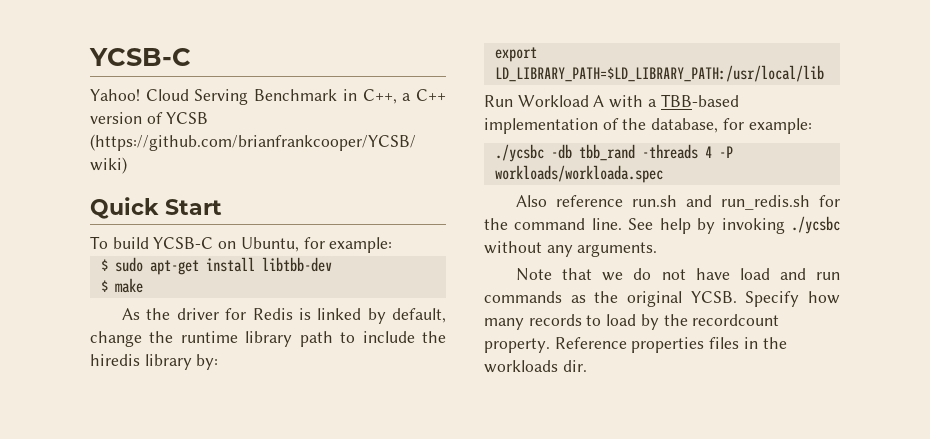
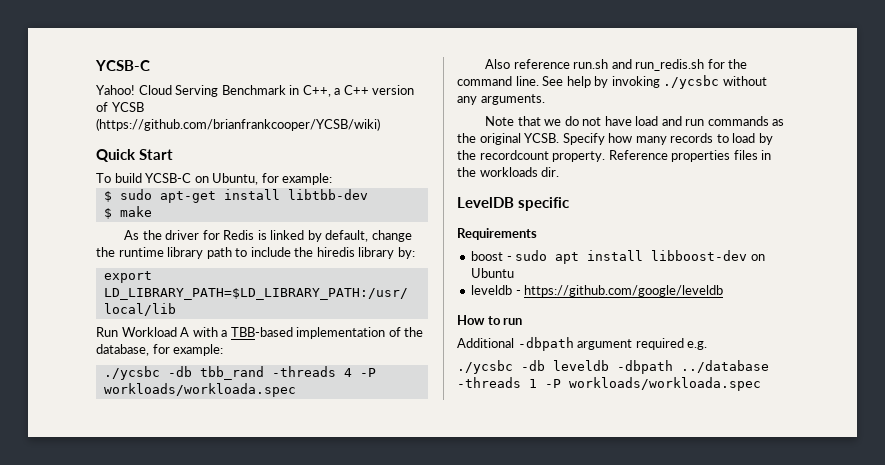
+ LevelDB specific
+ Requirements
+ boost - sudo apt install libboost-dev on Ubuntu
+ leveldb - https://github.com/google/leveldb
+ How to run
+ Additional -dbpath argument required e.g.
+ ./ycsbc -db leveldb -dbpath ../database -threads 1 -P workloads/workloada.spec

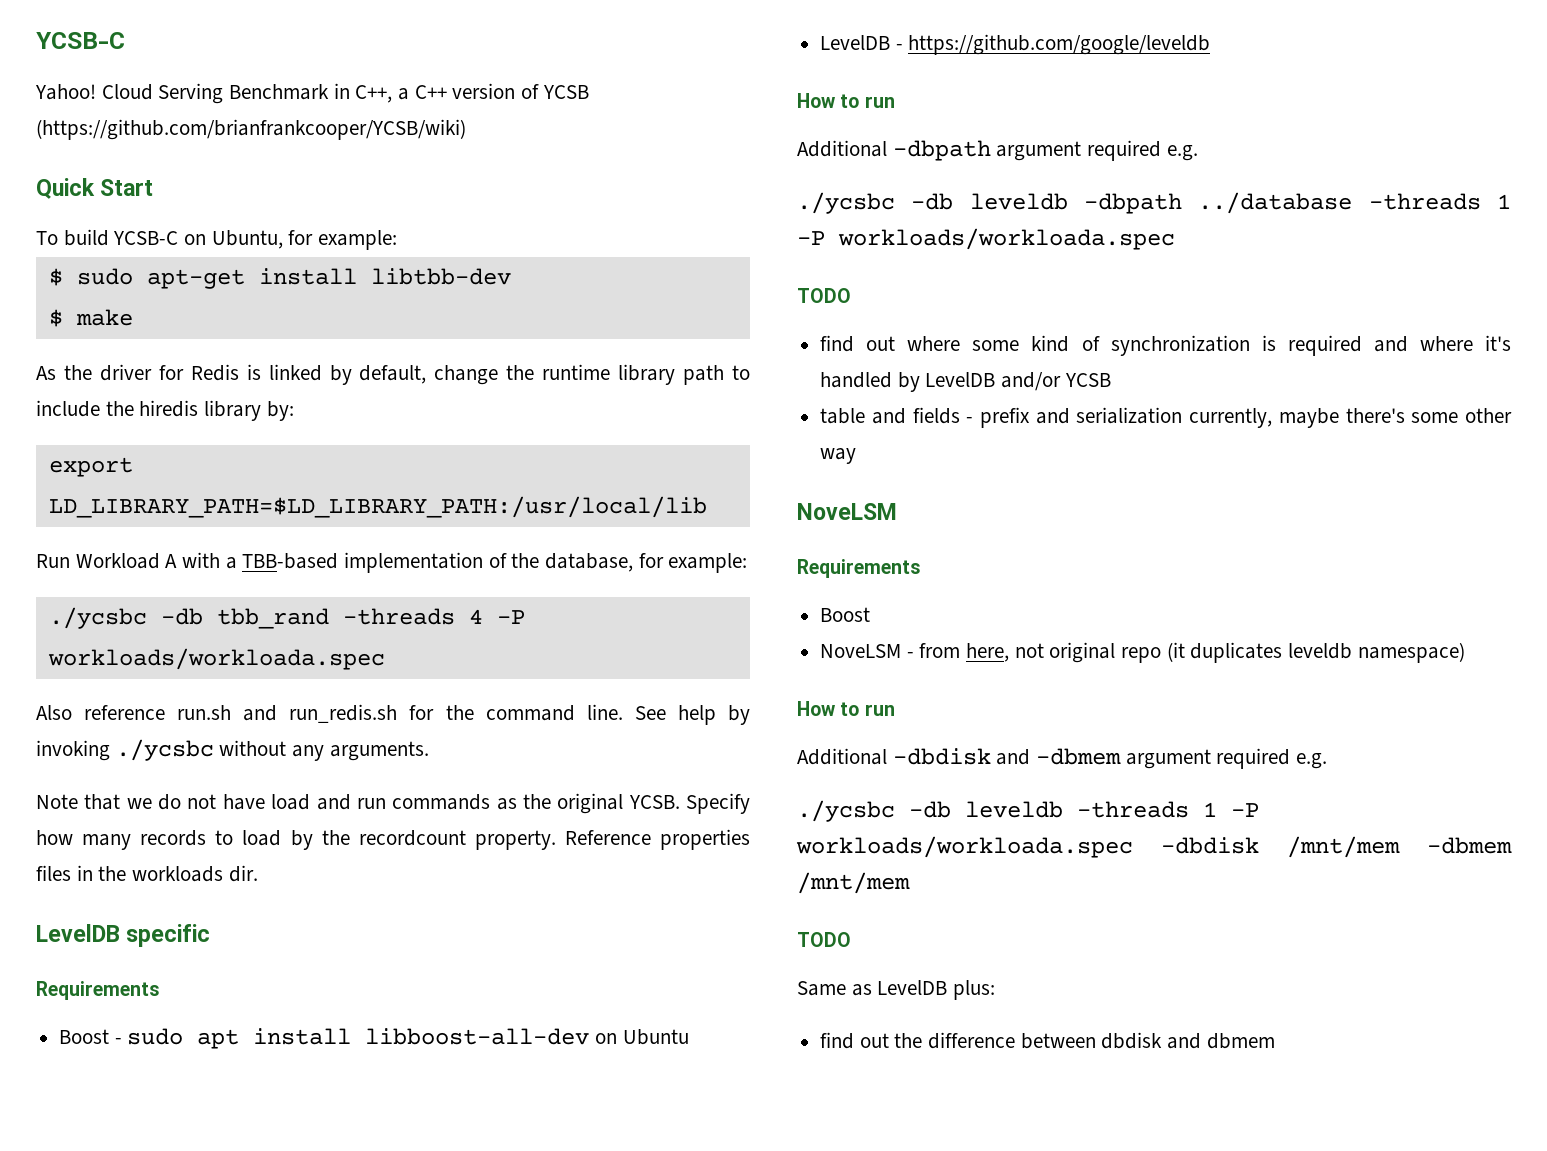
- boost - sudo apt install libboost-dev on Ubuntu
+ Boost - sudo apt install libboost-all-dev on Ubuntu
- leveldb - https://github.com/google/leveldb
+ LevelDB - https://github.com/google/leveldb
  ./ycsbc -db leveldb -dbpath ../database -threads 1 -P workloads/workloada.spec
+ TODO
+ find out where some kind of synchronization is required and where it's handled by LevelDB and/or YCSB
+ table and fields - prefix and serialization currently, maybe there's some other way
+ NoveLSM
+ Requirements
+ Boost
+ NoveLSM - from here, not original repo (it duplicates leveldb namespace)
+ How to run
+ Additional -dbdisk and -dbmem argument required e.g.
+ ./ycsbc -db leveldb -threads 1 -P workloads/workloada.spec -dbdisk /mnt/mem -dbmem /mnt/mem
+ TODO
+ Same as LevelDB plus:
+ find out the difference between dbdisk and dbmem

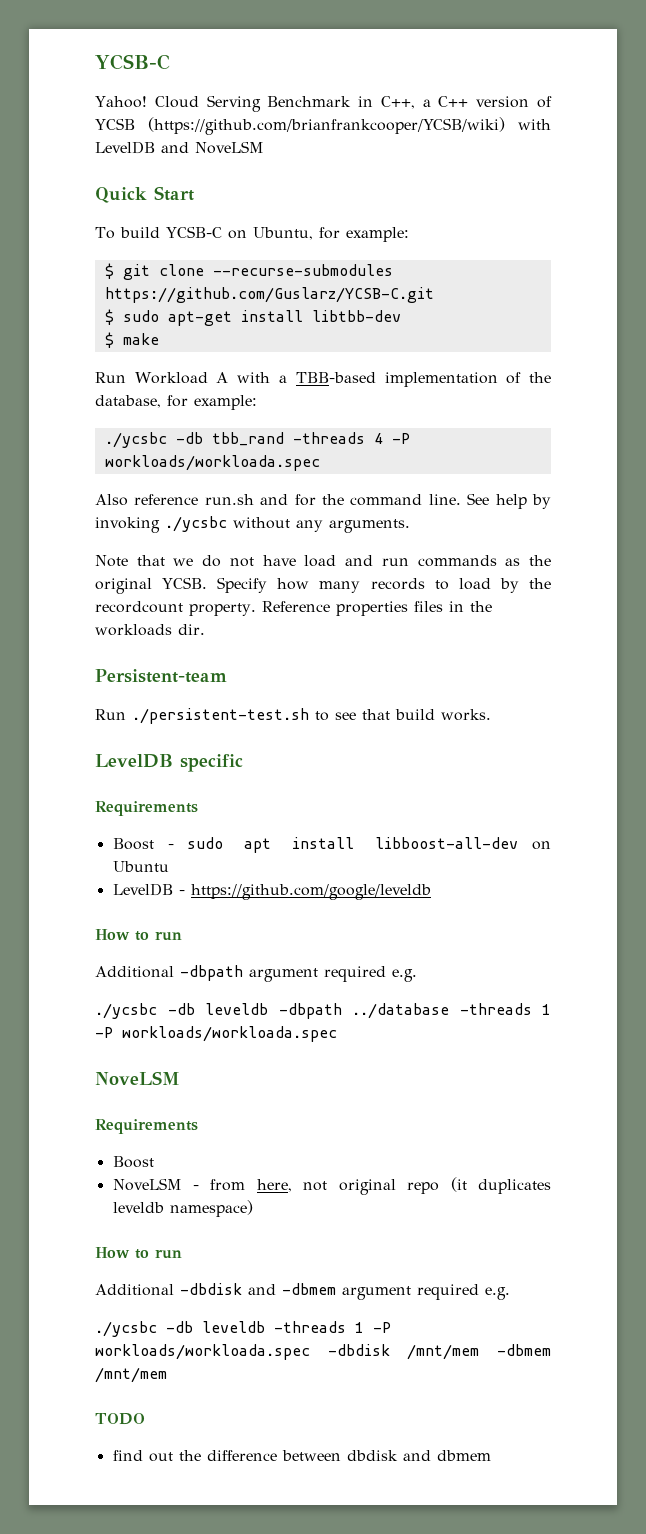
- Cloud Serving Benchmark in C++, a C++ version of YCSB (https://github.com/brianfrankcooper/YCSB/wiki)
+ Cloud Serving Benchmark in C++, a C++ version of YCSB (https://github.com/brianfrankcooper/YCSB/wiki) with LevelDB and NoveLSM
+ $ git clone --recurse-submodules https://github.com/Guslarz/YCSB-C.git
- As the driver for Redis is linked by default, change the runtime library path to include the hiredis library by:
- export LD_LIBRARY_PATH=$LD_LIBRARY_PATH:/usr/local/lib
- Also reference run.sh and run_redis.sh for the command line.
+ Also reference run.sh and for the command line.
+ Persistent-team
+ Run ./persistent-test.sh to see that build works.
  ./ycsbc -db leveldb -dbpath ../database -threads 1 -P workloads/workloada.spec
- TODO
- find out where some kind of synchronization is required and where it's handled by LevelDB and/or YCSB
- table and fields - prefix and serialization currently, maybe there's some other way
- Same as LevelDB plus:

